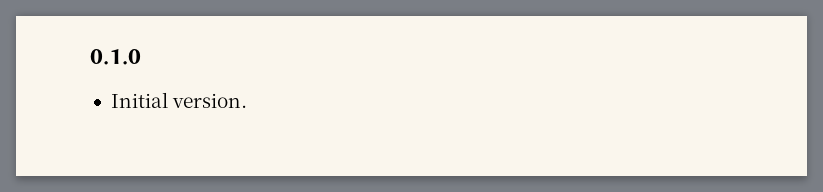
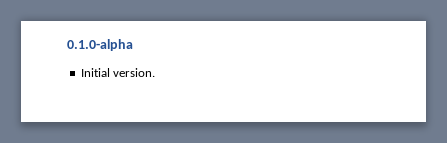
- 0.1.0
+ 0.1.0-alpha

